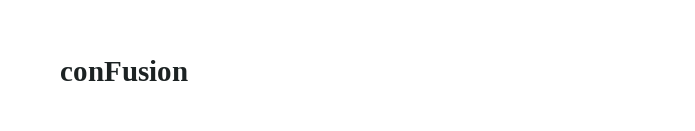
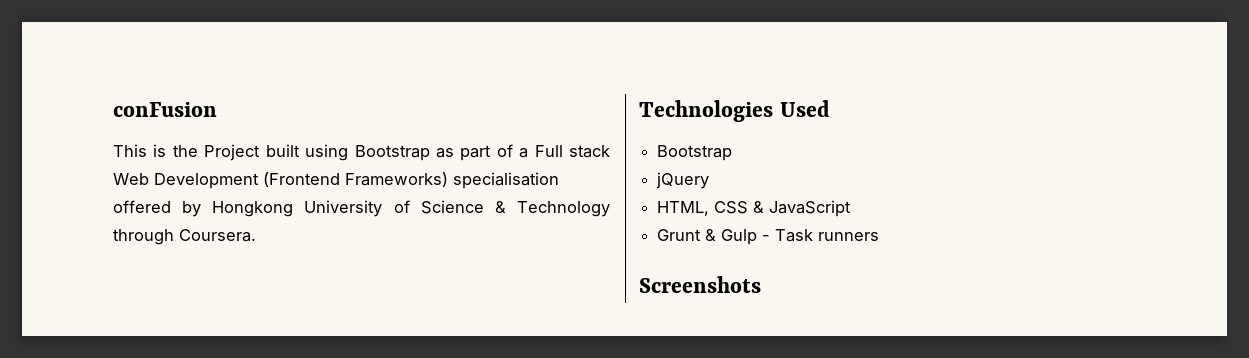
+ This is the Project built using Bootstrap as part of a Full stack Web Development (Frontend Frameworks) specialisation offered by Hongkong University of Science & Technology through Coursera.
+ Technologies Used
+ Bootstrap
+ jQuery
+ HTML, CSS & JavaScript
+ Grunt & Gulp - Task runners
+ Screenshots

